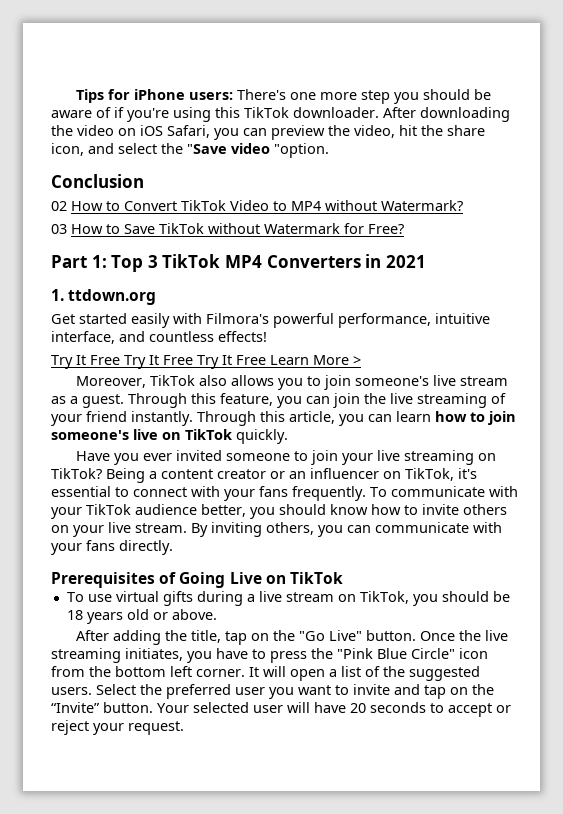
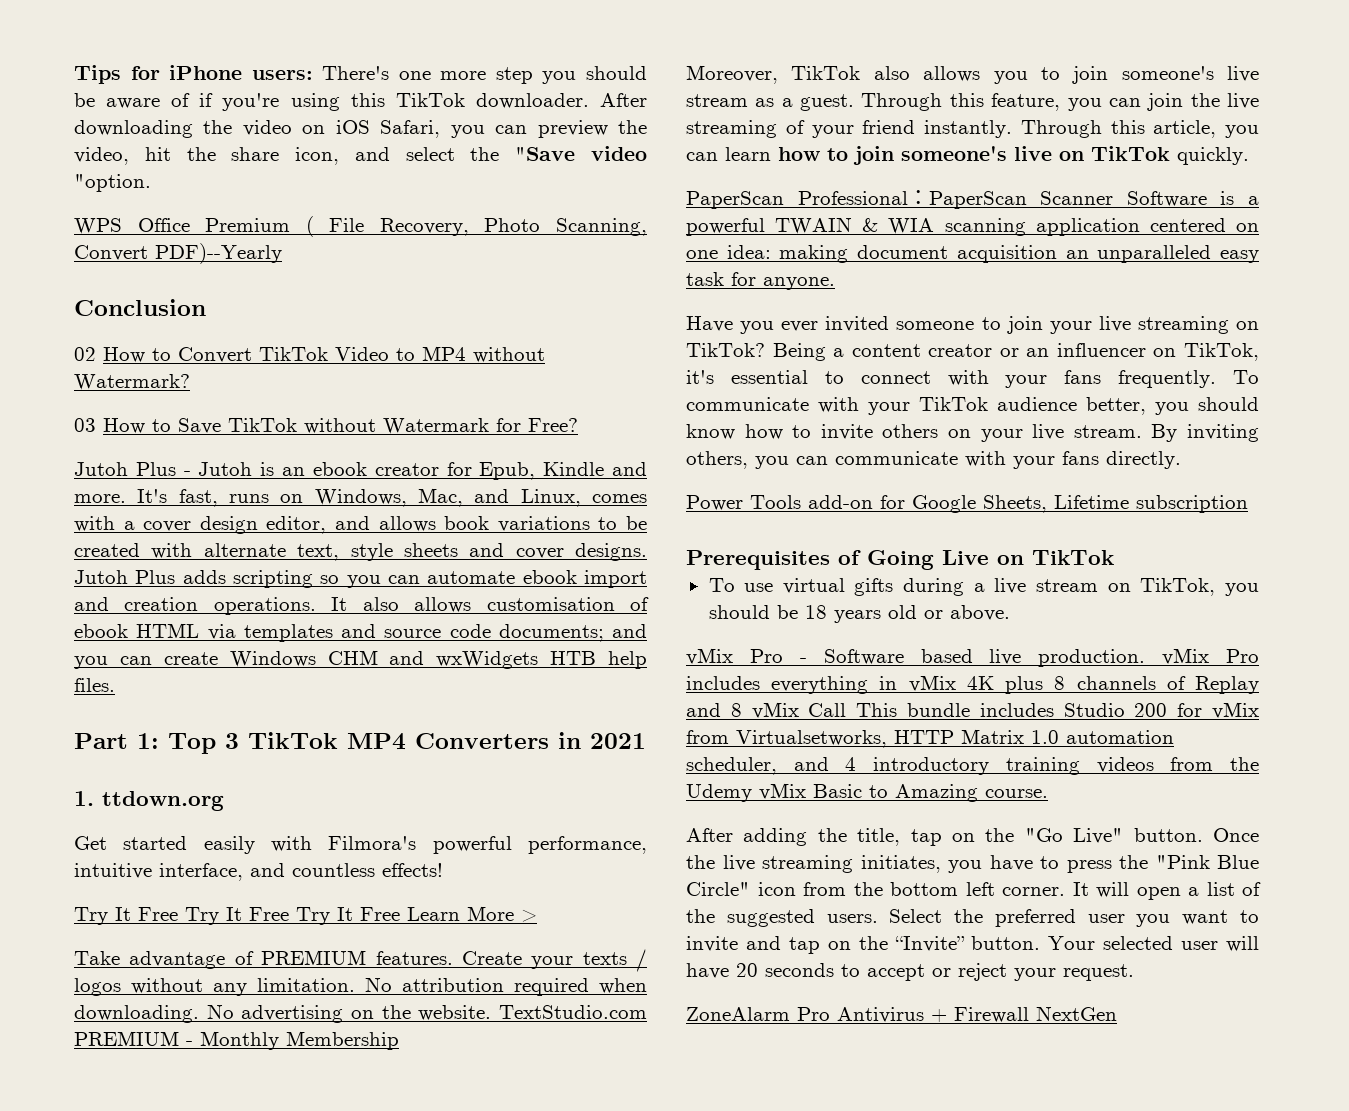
+ WPS Office Premium ( File Recovery, Photo Scanning, Convert PDF)--Yearly
+ Jutoh Plus - Jutoh is an ebook creator for Epub, Kindle and more. It's fast, runs on Windows, Mac, and Linux, comes with a cover design editor, and allows book variations to be created with alternate text, style sheets and cover designs. Jutoh Plus adds scripting so you can automate ebook import and creation operations. It also allows customisation of ebook HTML via templates and source code documents; and you can create Windows CHM and wxWidgets HTB help files.
+ Take advantage of PREMIUM features. Create your texts / logos without any limitation. No attribution required when downloading. No advertising on the website. TextStudio.com PREMIUM - Monthly Membership
+ PaperScan Professional：PaperScan Scanner Software is a powerful TWAIN & WIA scanning application centered on one idea: making document acquisition an unparalleled easy task for anyone.
+ Power Tools add-on for Google Sheets, Lifetime subscription
+ vMix Pro - Software based live production. vMix Pro includes everything in vMix 4K plus 8 channels of Replay and 8 vMix Call This bundle includes Studio 200 for vMix from Virtualsetworks, HTTP Matrix 1.0 automation scheduler, and 4 introductory training videos from the Udemy vMix Basic to Amazing course.
+ ZoneAlarm Pro Antivirus + Firewall NextGen

